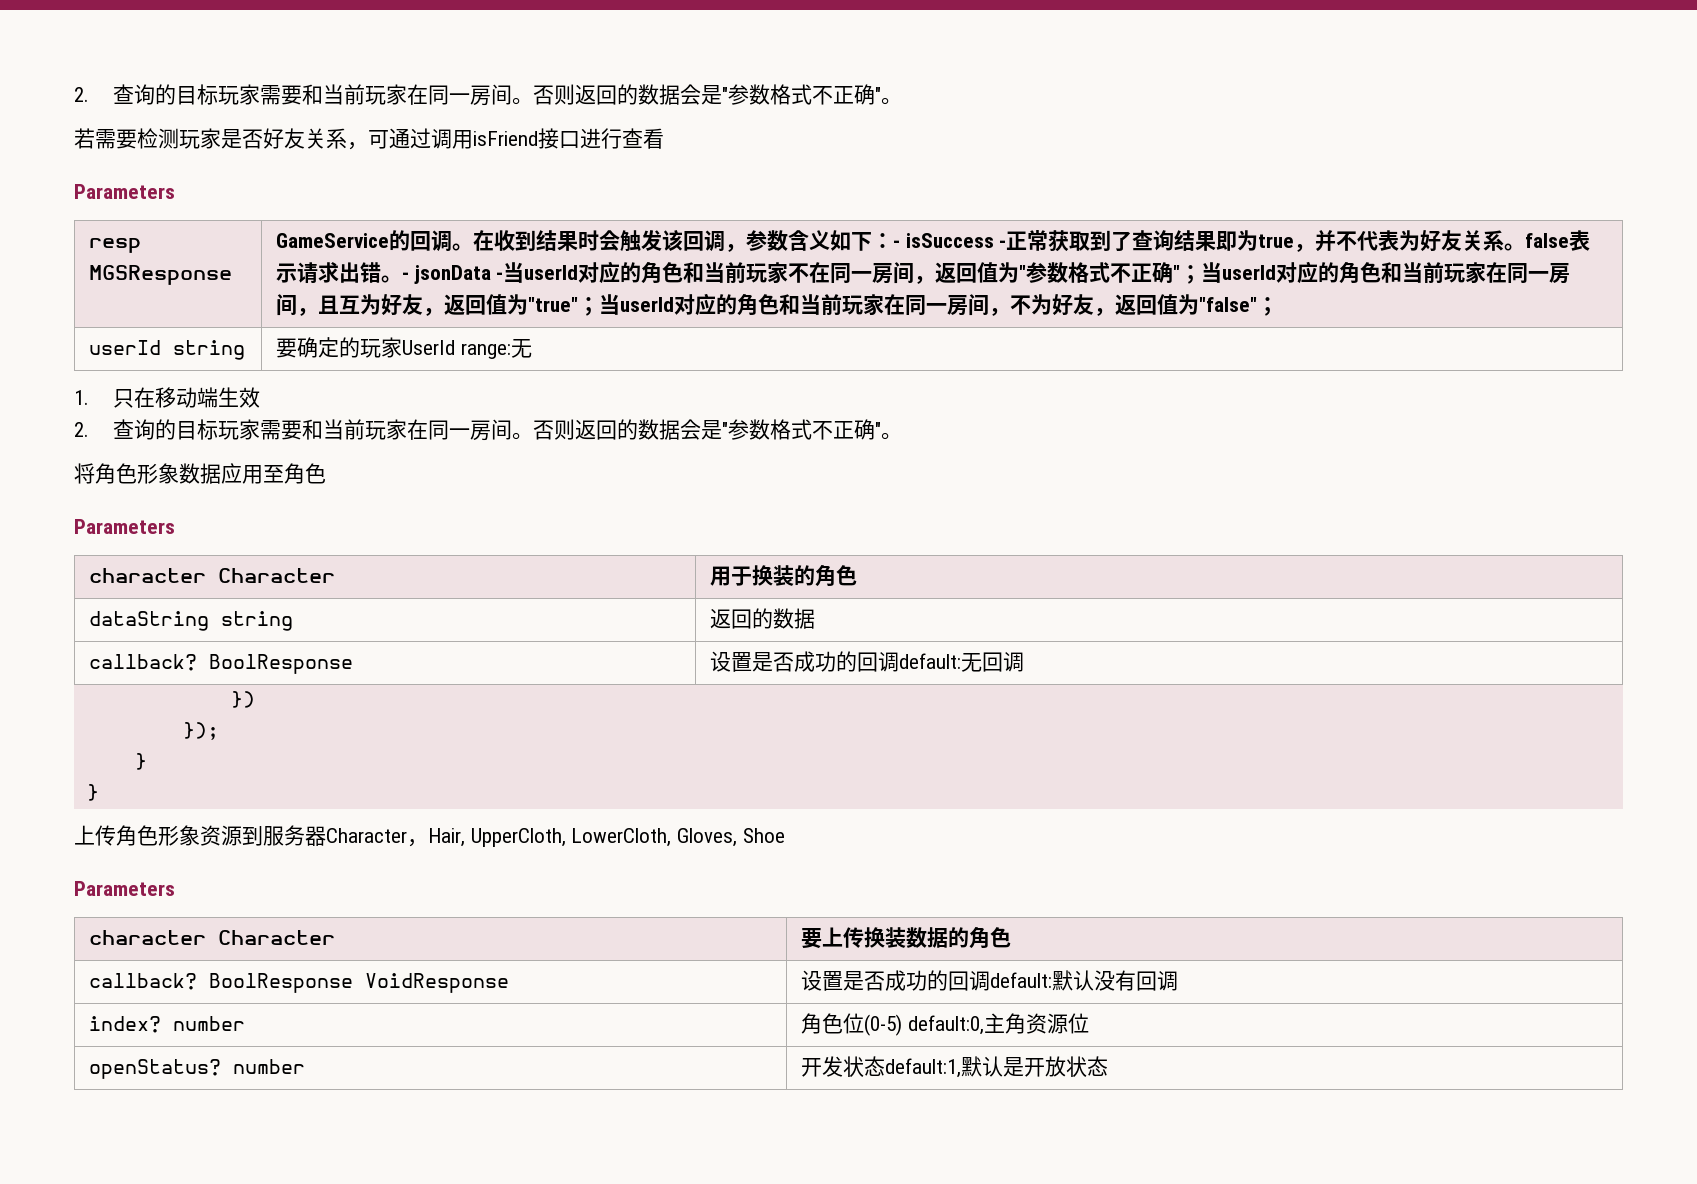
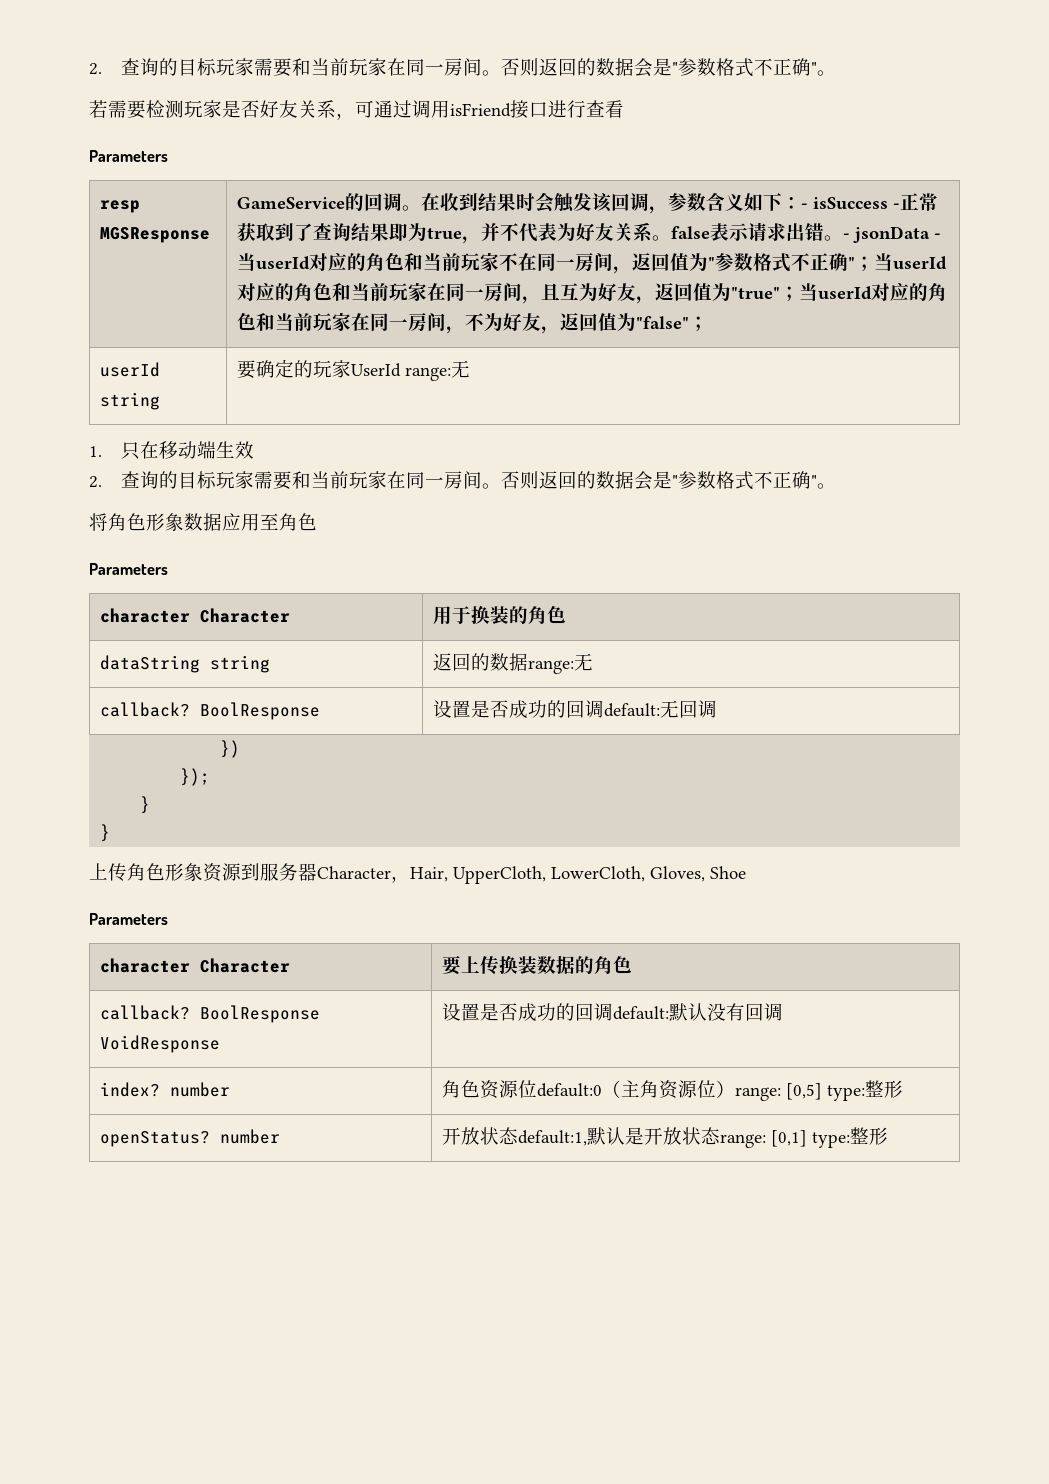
- dataString string | 返回的数据
+ dataString string | 返回的数据range:无
- index? number | 角色位(0-5) default:0,主角资源位
+ index? number | 角色资源位default:0（主角资源位）range: [0,5] type:整形
- openStatus? number | 开发状态default:1,默认是开放状态
+ openStatus? number | 开放状态default:1,默认是开放状态range: [0,1] type:整形

